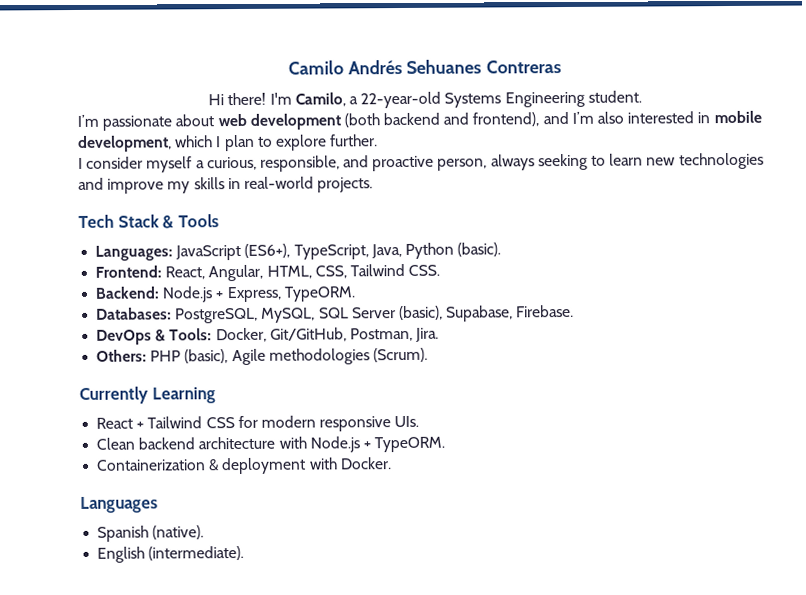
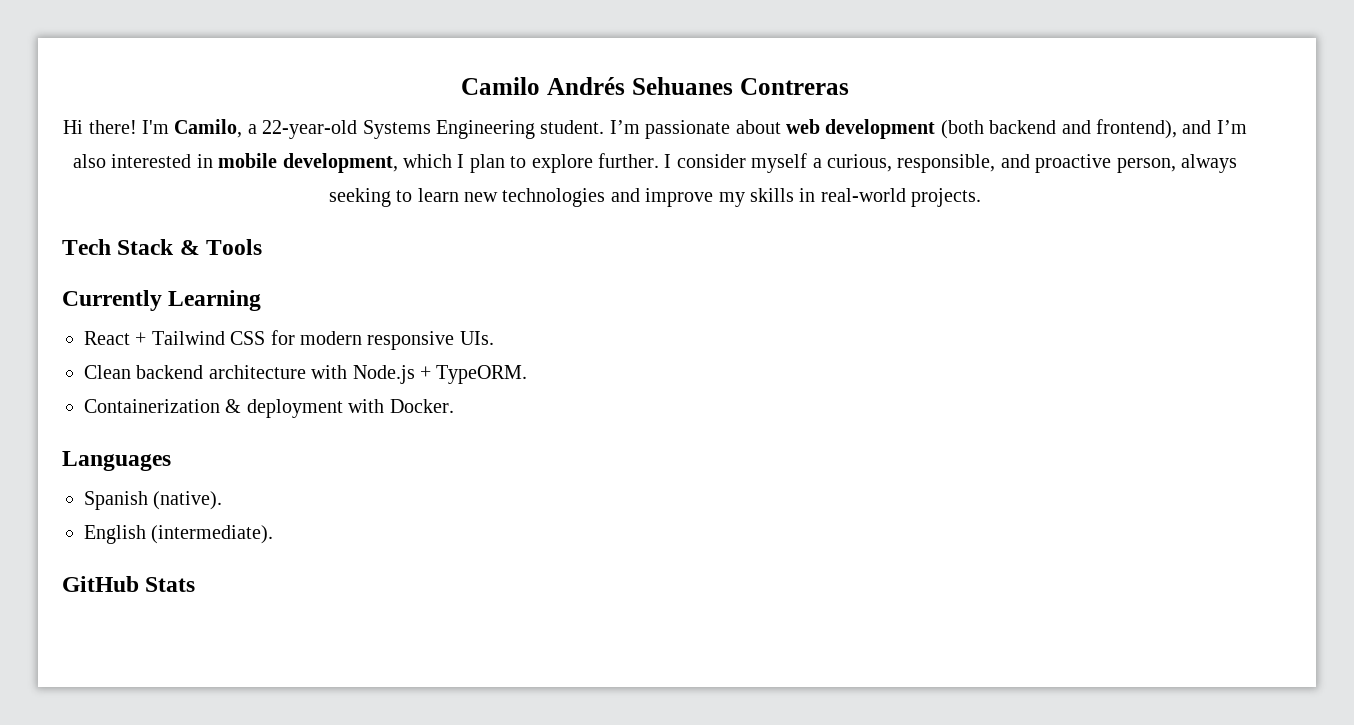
- I'm Camilo, a 22-year-old Systems Engineering student.
- I’m passionate about web development (both backend and frontend), and I’m also interested in mobile development, which I plan to explore further.
- I consider myself a curious, responsible, and proactive person, always seeking to learn new technologies and improve my skills in real-world projects.
+ I'm Camilo, a 22-year-old Systems Engineering student. I’m passionate about web development (both backend and frontend), and I’m also interested in mobile development, which I plan to explore further. I consider myself a curious, responsible, and proactive person, always seeking to learn new technologies and improve my skills in real-world projects.
- Languages: JavaScript (ES6+), TypeScript, Java, Python (basic).
- Frontend: React, Angular, HTML, CSS, Tailwind CSS.
- Backend: Node.js + Express, TypeORM.
- Databases: PostgreSQL, MySQL, SQL Server (basic), Supabase, Firebase.
- DevOps & Tools: Docker, Git/GitHub, Postman, Jira.
- Others: PHP (basic), Agile methodologies (Scrum).
+ GitHub Stats

